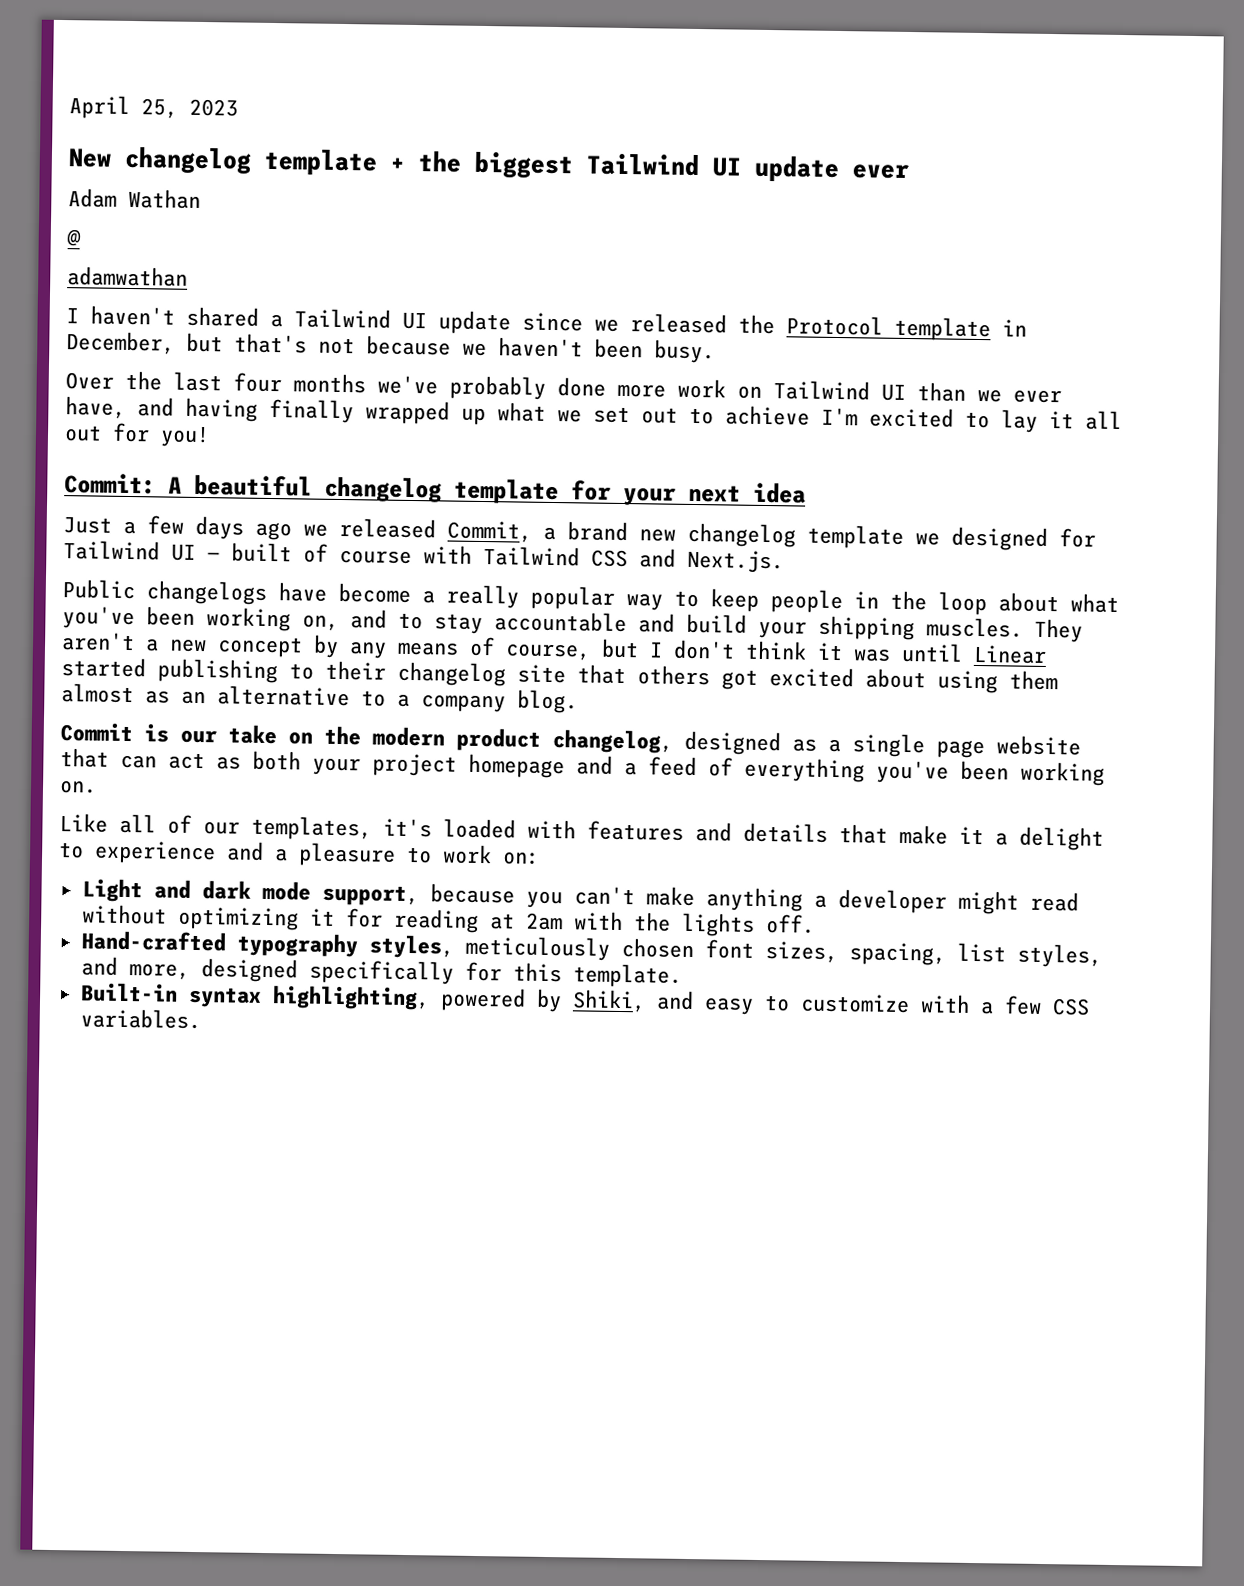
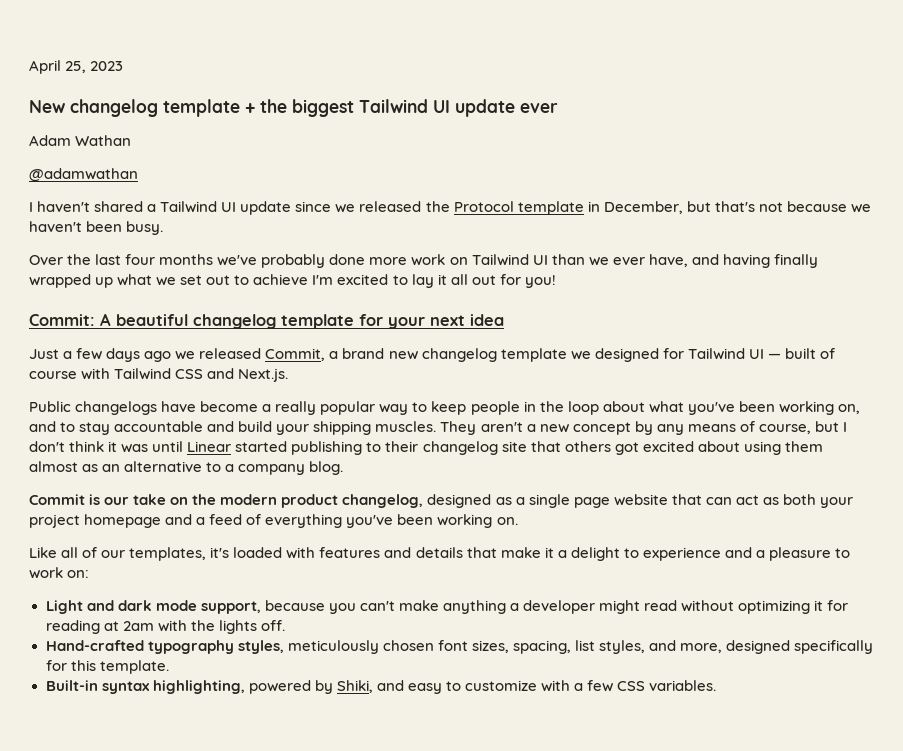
- @
- adamwathan
+ @adamwathan

